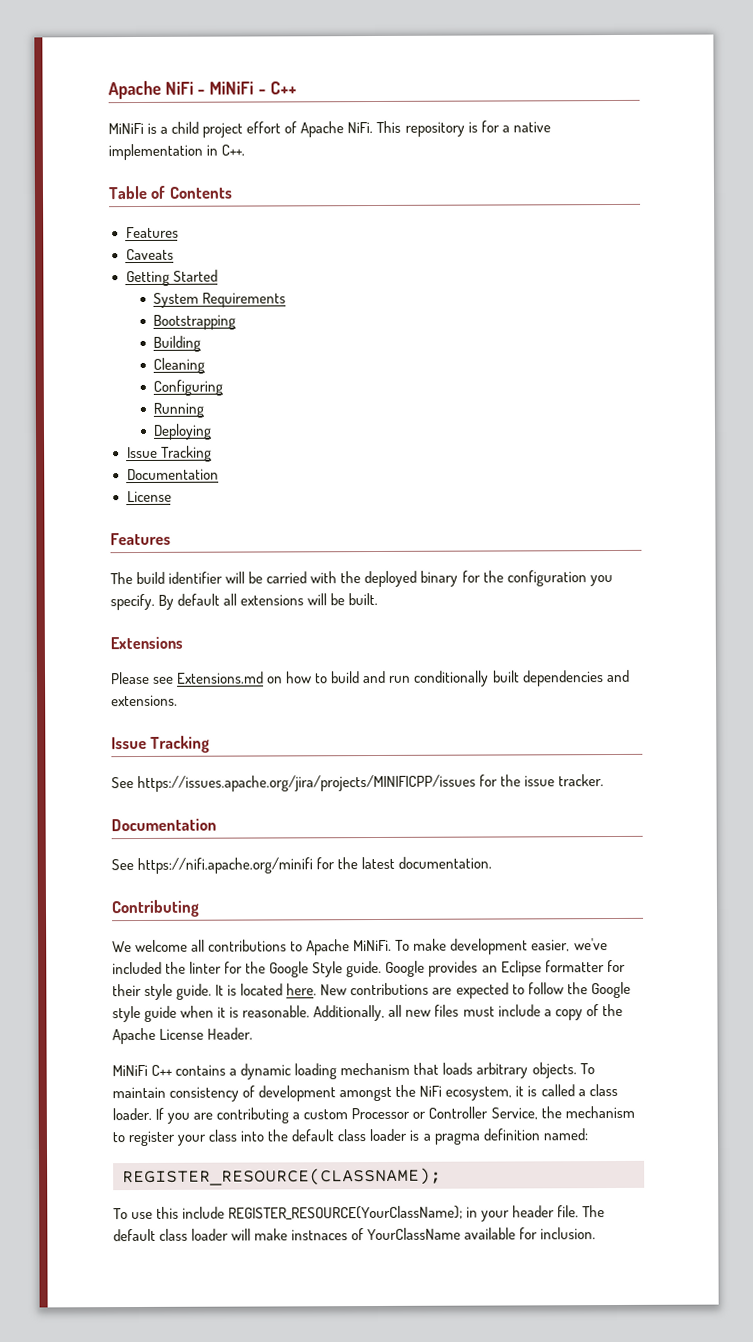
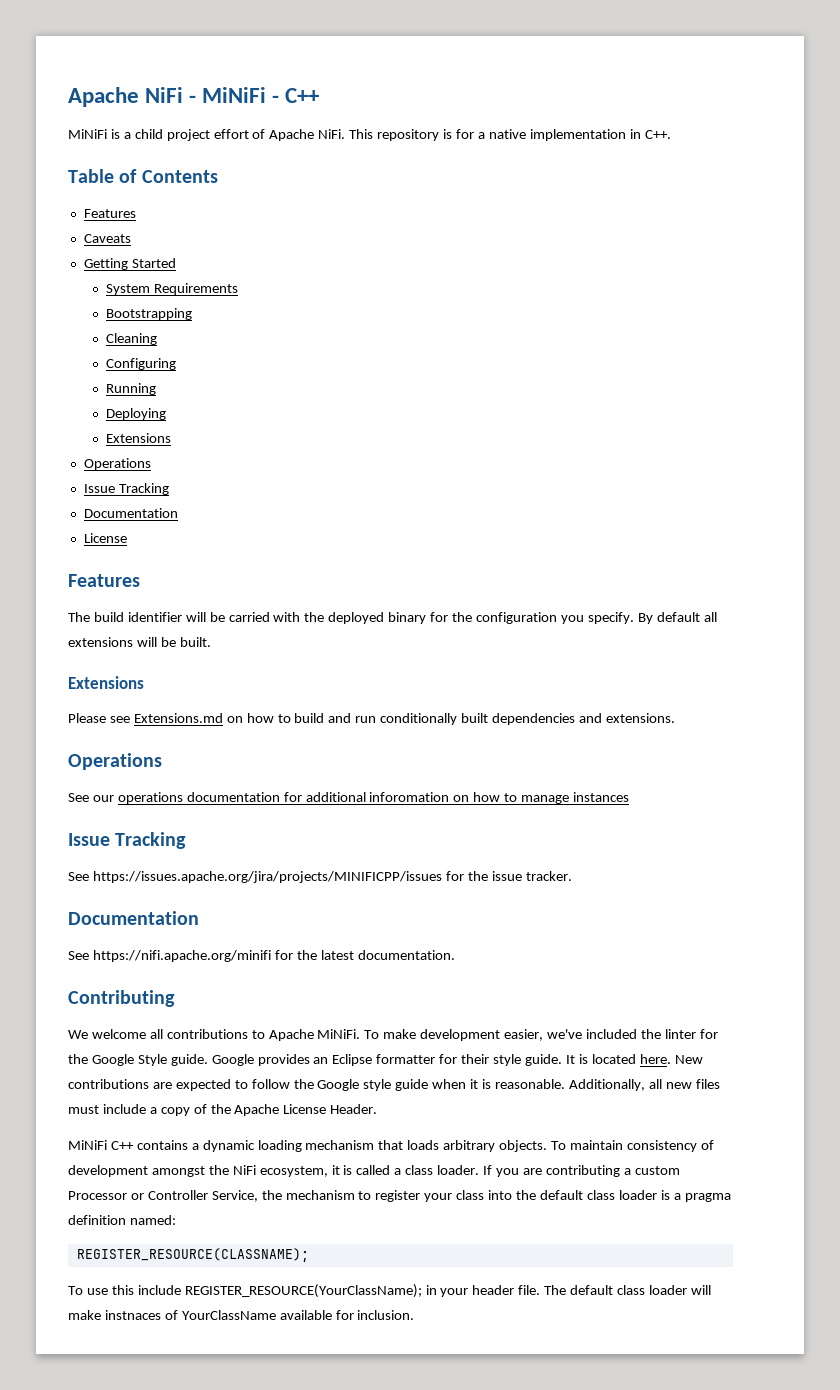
- Building
  Deploying
+ Extensions
+ Operations
  Please see Extensions.md on how to build and run conditionally built dependencies and extensions.
+ Operations
+ See our operations documentation for additional inforomation on how to manage instances

